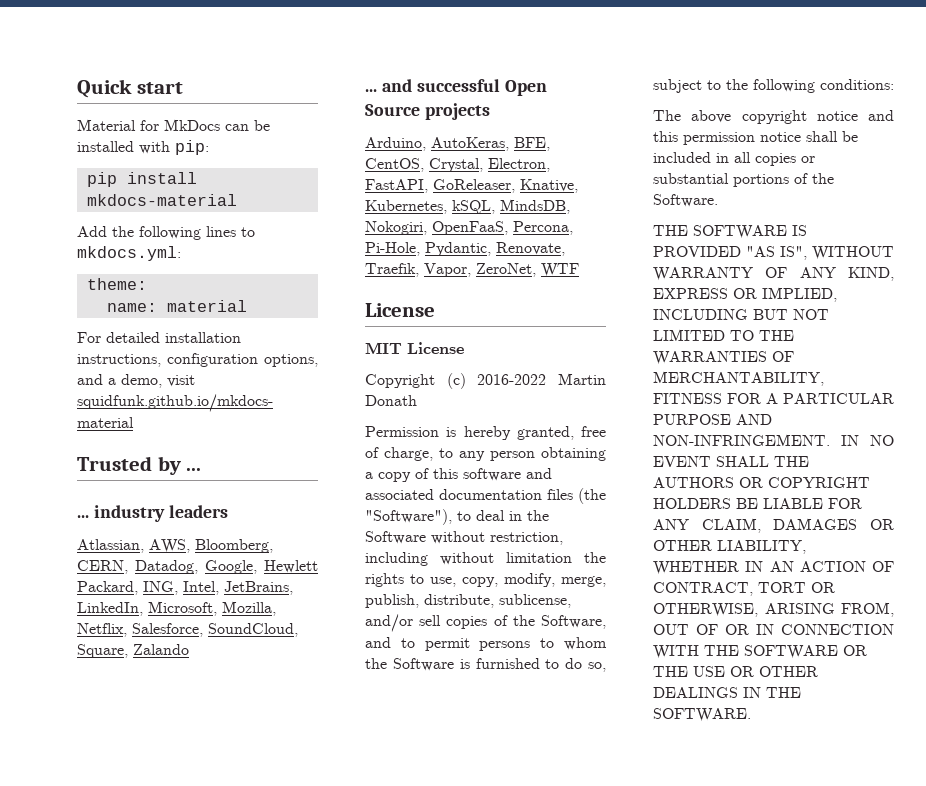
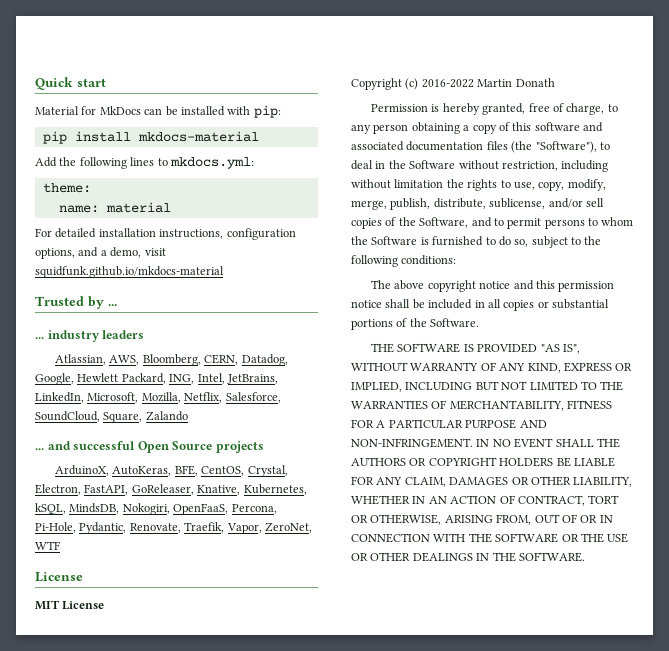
- Arduino, AutoKeras, BFE, CentOS, Crystal, Electron, FastAPI, GoReleaser, Knative, Kubernetes, kSQL, MindsDB, Nokogiri, OpenFaaS, Percona, Pi-Hole, Pydantic, Renovate, Traefik, Vapor, ZeroNet, WTF
+ ArduinoX, AutoKeras, BFE, CentOS, Crystal, Electron, FastAPI, GoReleaser, Knative, Kubernetes, kSQL, MindsDB, Nokogiri, OpenFaaS, Percona, Pi-Hole, Pydantic, Renovate, Traefik, Vapor, ZeroNet, WTF

